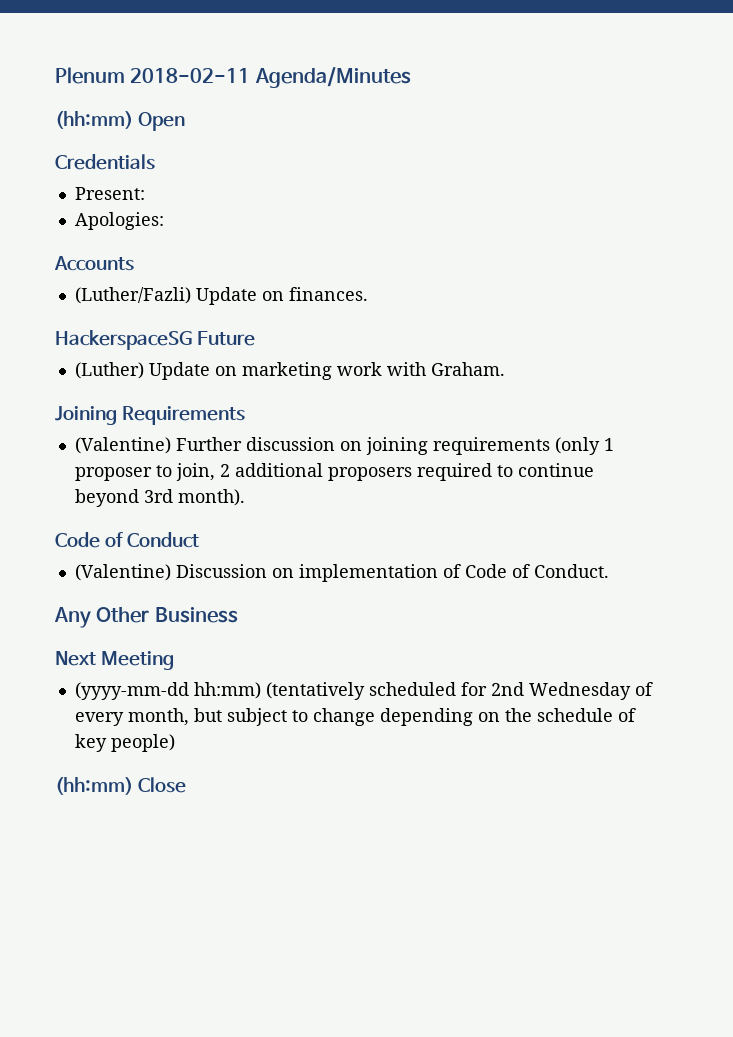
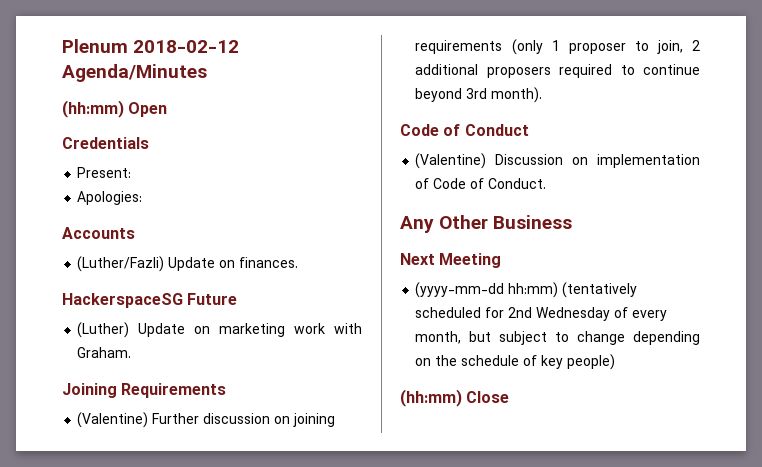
- Plenum 2018-02-11 Agenda/Minutes
+ Plenum 2018-02-12 Agenda/Minutes

